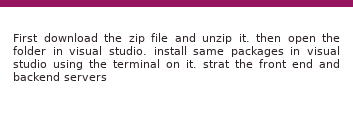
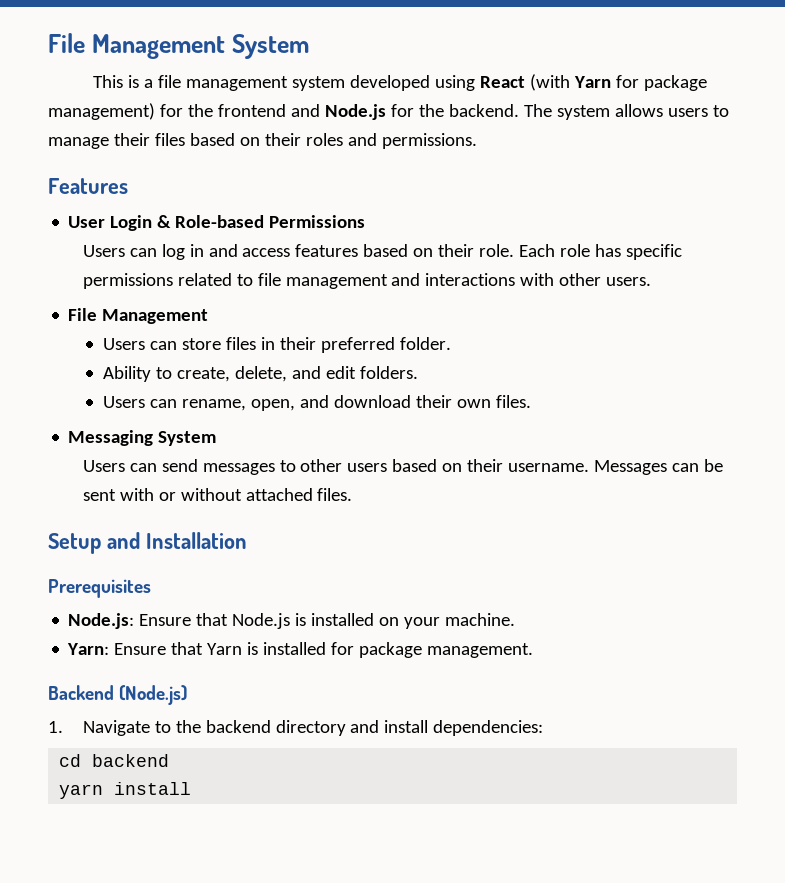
- First download the zip file and unzip it. then open the folder in visual studio. install same packages in visual studio using the terminal on it. strat the front end and backend servers
+ File Management System
+ This is a file management system developed using React (with Yarn for package management) for the frontend and Node.js for the backend. The system allows users to manage their files based on their roles and permissions.
+ Features
+ User Login & Role-based Permissions
+ Users can log in and access features based on their role. Each role has specific permissions related to file management and interactions with other users.
+ File Management
+ Users can store files in their preferred folder.
+ Ability to create, delete, and edit folders.
+ Users can rename, open, and download their own files.
+ Messaging System
+ Users can send messages to other users based on their username. Messages can be sent with or without attached files.
+ Setup and Installation
+ Prerequisites
+ Node.js: Ensure that Node.js is installed on your machine.
+ Yarn: Ensure that Yarn is installed for package management.
+ Backend (Node.js)
+ 1. Navigate to the backend directory and install dependencies:
+ cd backend
+ yarn install

